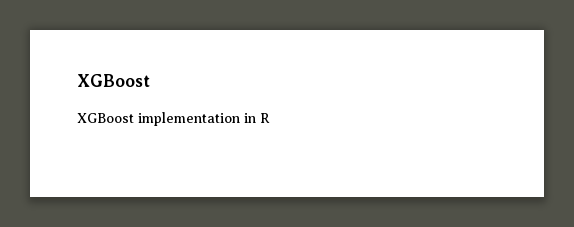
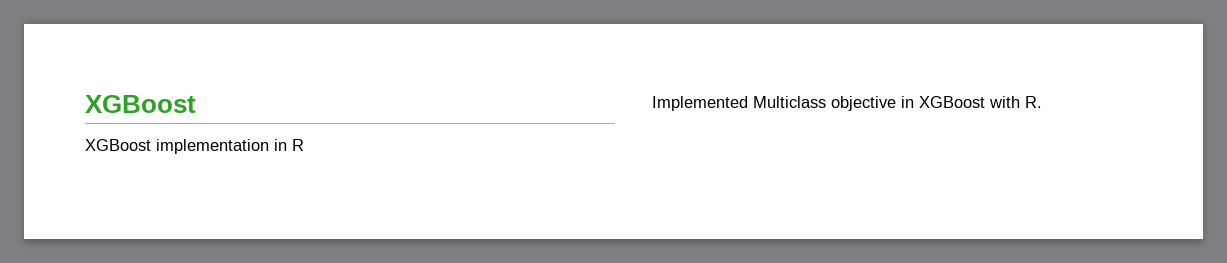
+ Implemented Multiclass objective in XGBoost with R.

